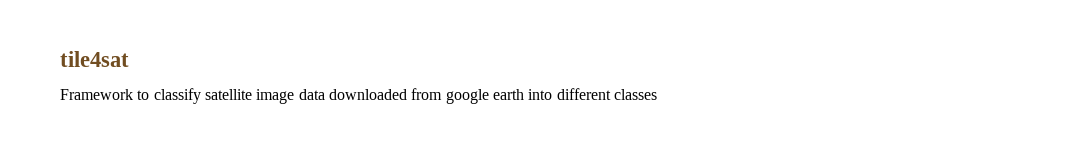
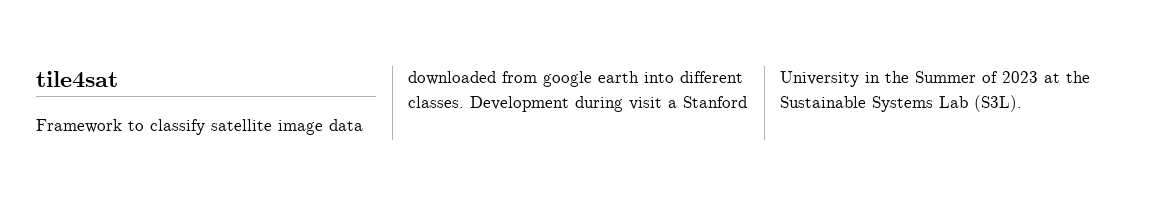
- Framework to classify satellite image data downloaded from google earth into different classes
+ Framework to classify satellite image data downloaded from google earth into different classes. Development during visit a Stanford University in the Summer of 2023 at the Sustainable Systems Lab (S3L).

